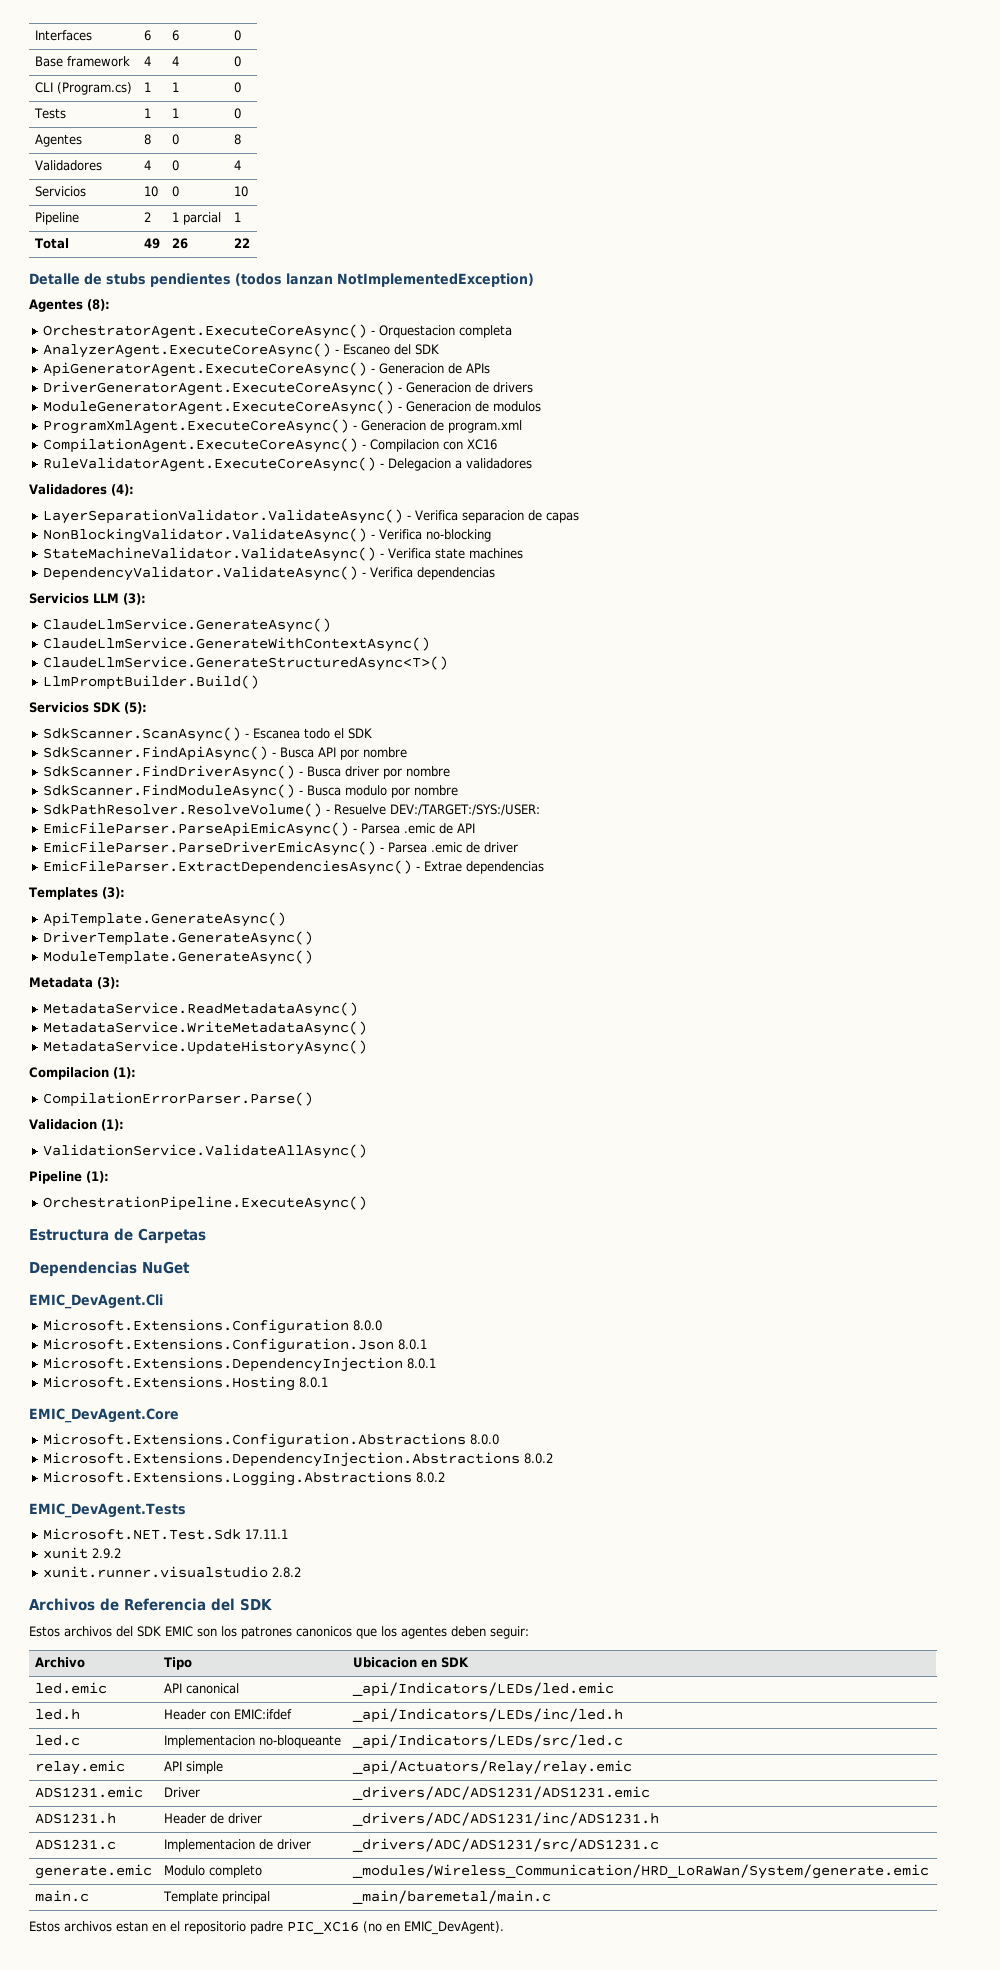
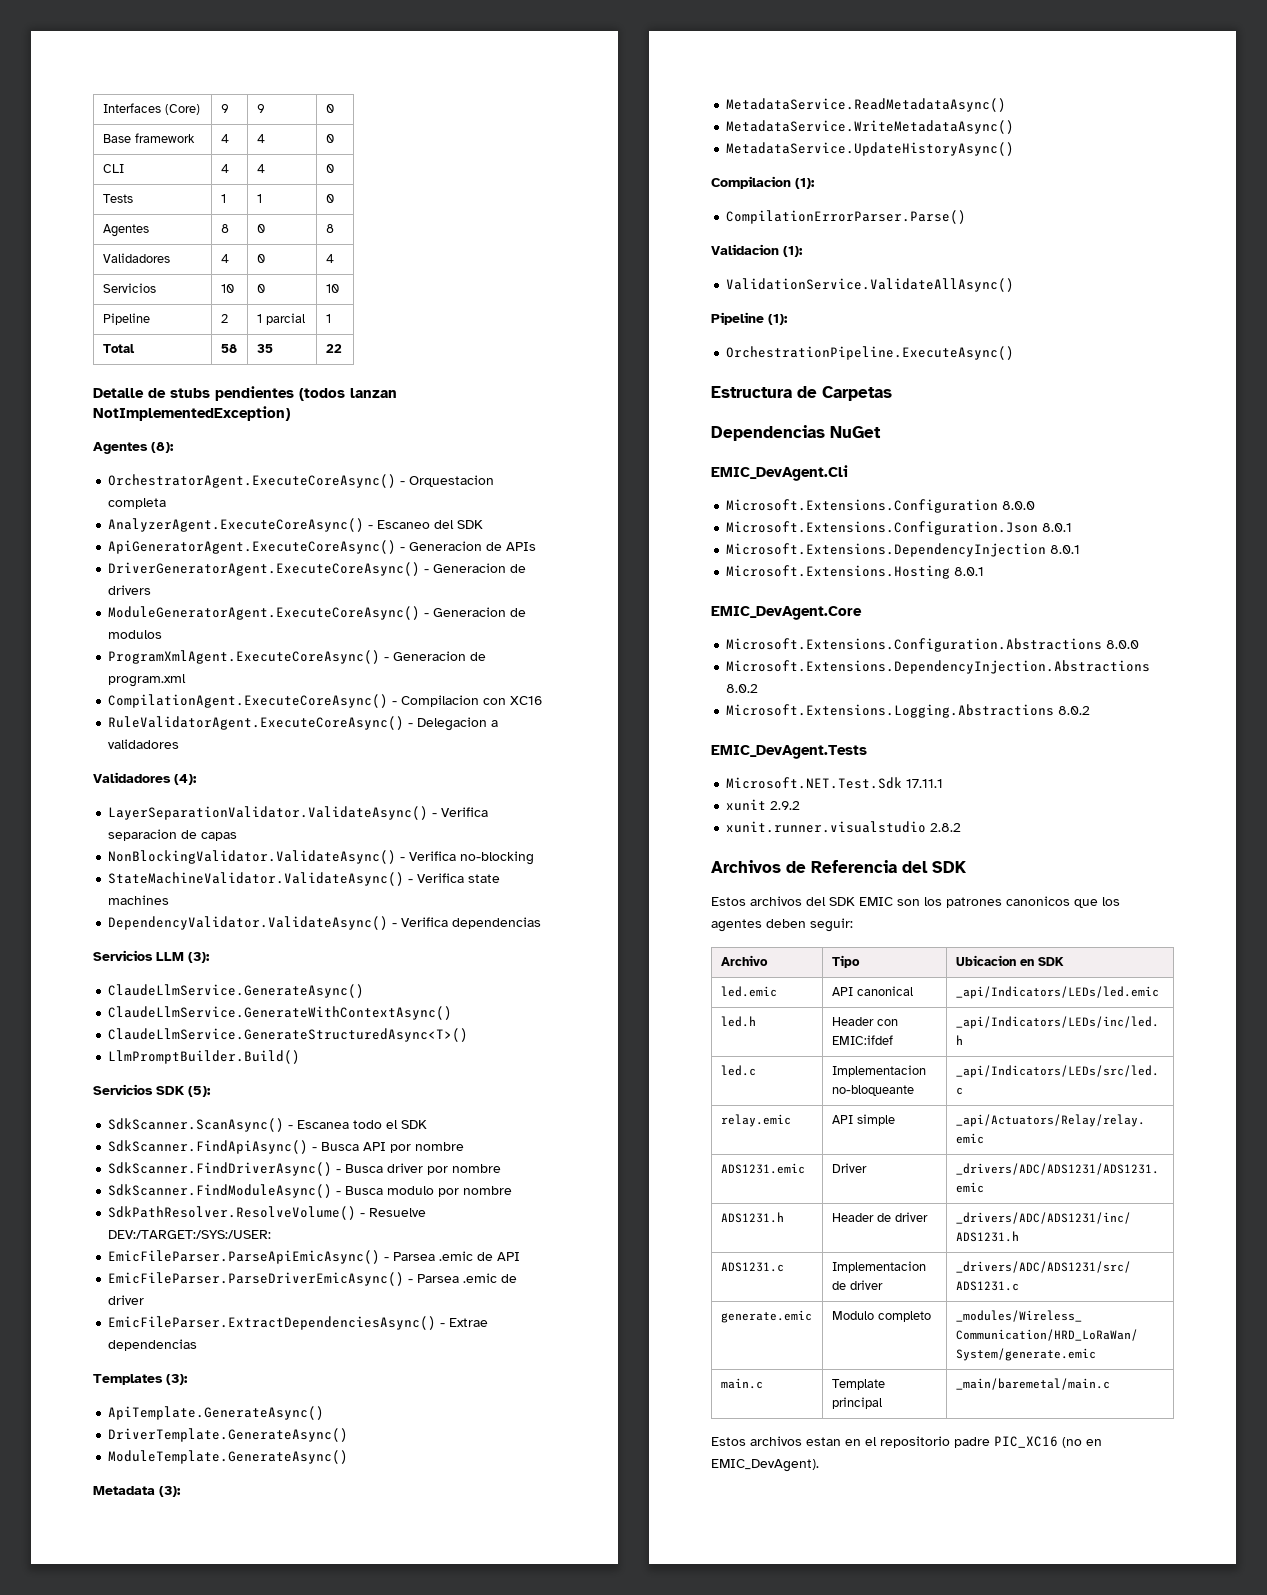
- Interfaces | 6 | 6 | 0
+ Interfaces (Core) | 9 | 9 | 0
- CLI (Program.cs) | 1 | 1 | 0
+ CLI | 4 | 4 | 0
- Total | 49 | 26 | 22
+ Total | 58 | 35 | 22

